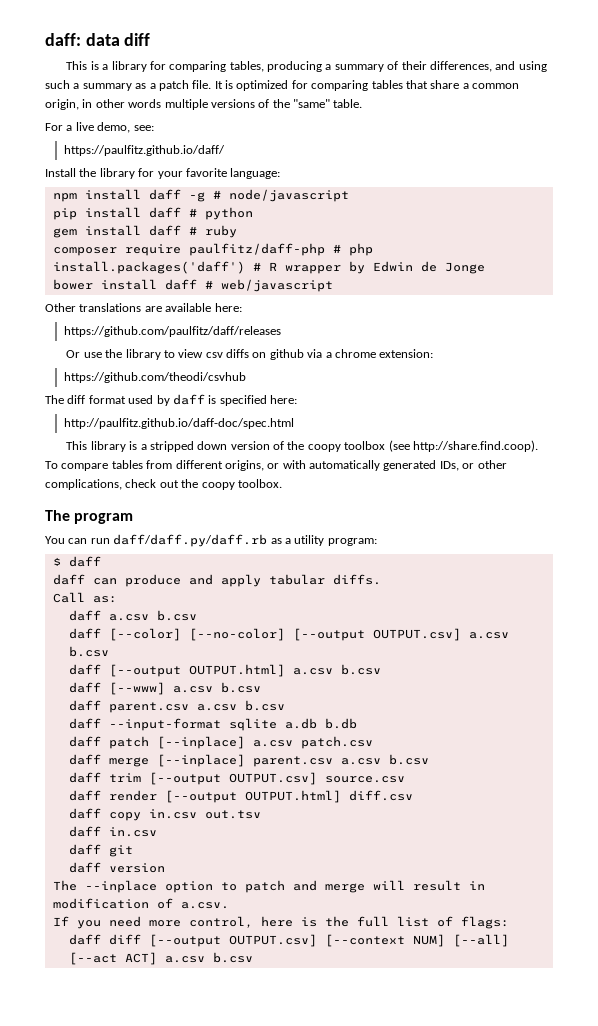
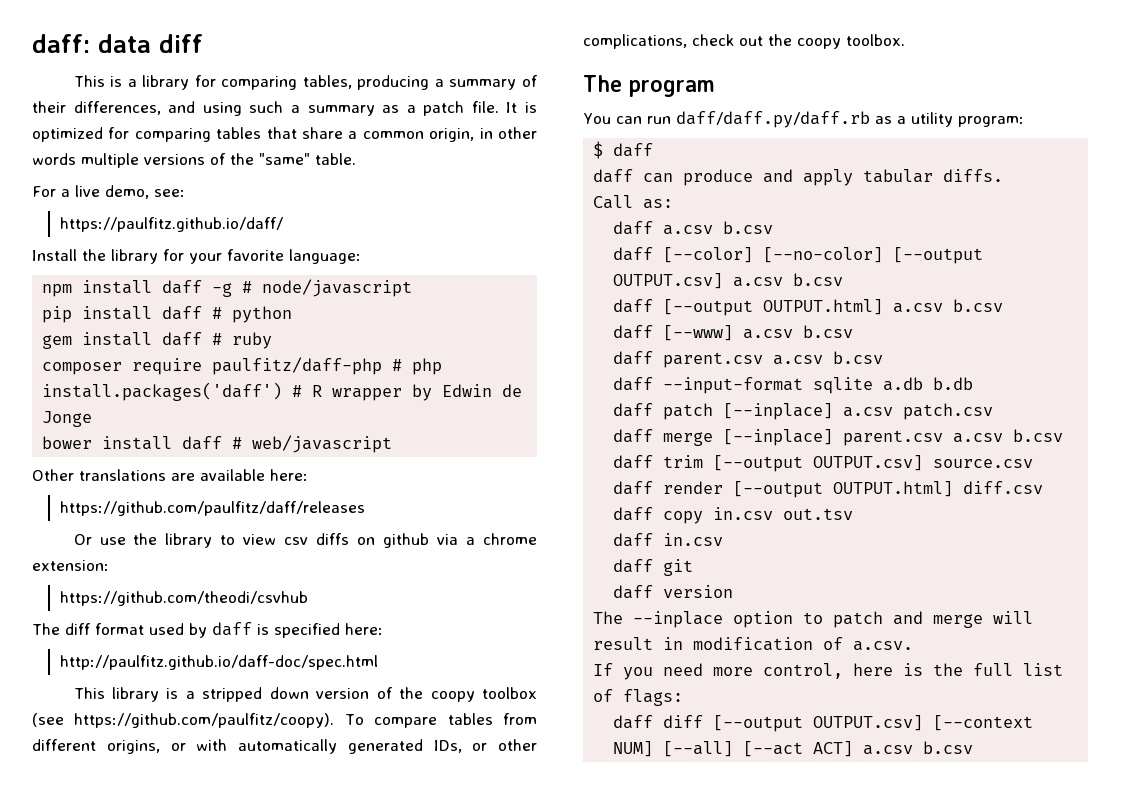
- This library is a stripped down version of the coopy toolbox (see http://share.find.coop). To compare tables from different origins, or with automatically generated IDs, or other complications, check out the coopy toolbox.
+ This library is a stripped down version of the coopy toolbox (see https://github.com/paulfitz/coopy). To compare tables from different origins, or with automatically generated IDs, or other complications, check out the coopy toolbox.

